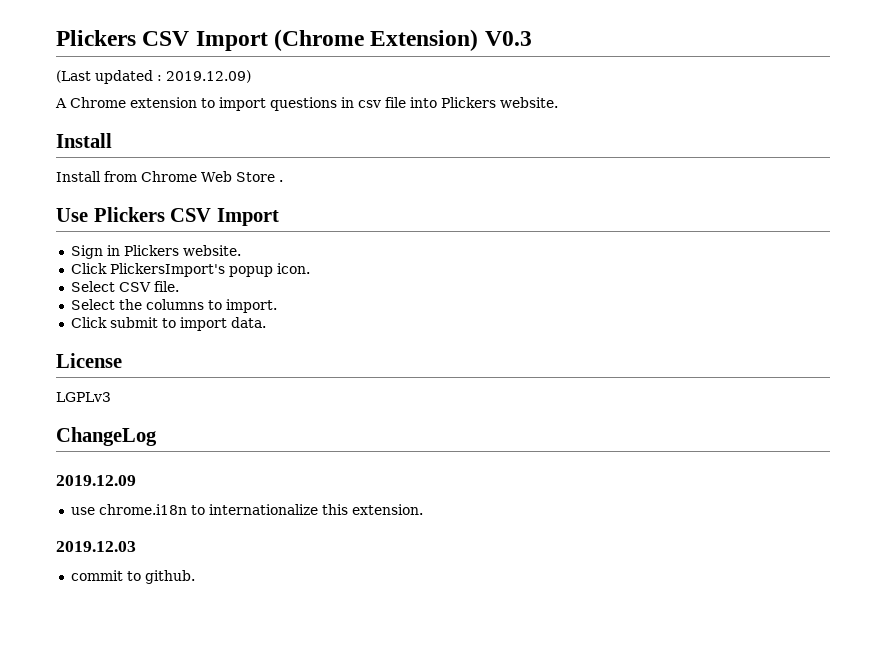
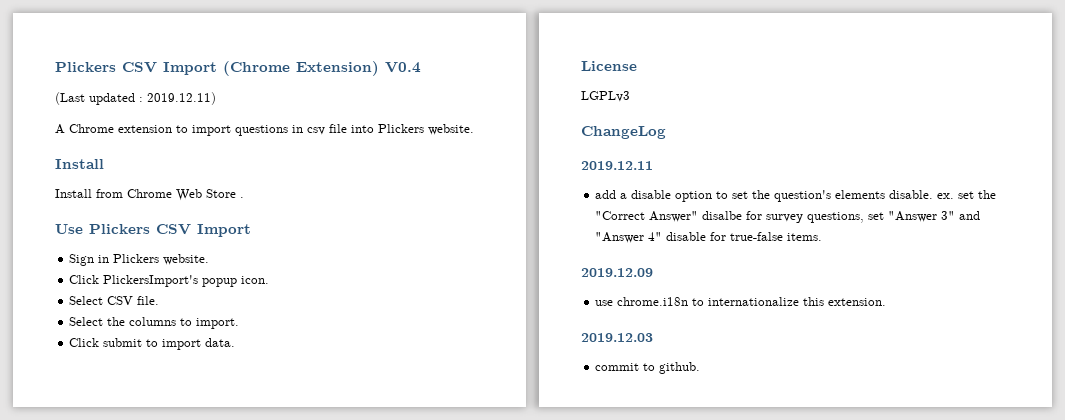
- Plickers CSV Import (Chrome Extension) V0.3
+ Plickers CSV Import (Chrome Extension) V0.4
- (Last updated : 2019.12.09)
+ (Last updated : 2019.12.11)
+ 2019.12.11
+ add a disable option to set the question's elements disable. ex. set the "Correct Answer" disalbe for survey questions, set "Answer 3" and "Answer 4" disable for true-false items.

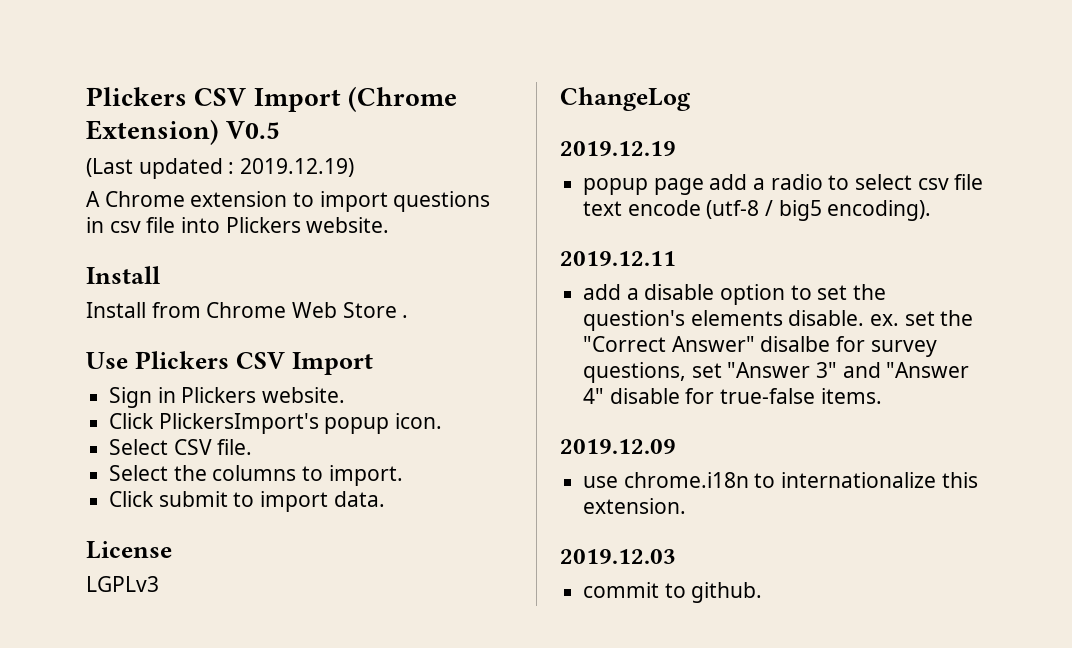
- Plickers CSV Import (Chrome Extension) V0.4
+ Plickers CSV Import (Chrome Extension) V0.5
- (Last updated : 2019.12.11)
+ (Last updated : 2019.12.19)
+ 2019.12.19
+ popup page add a radio to select csv file text encode (utf-8 / big5 encoding).

